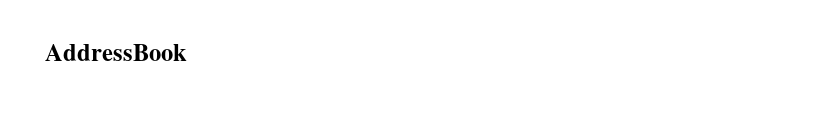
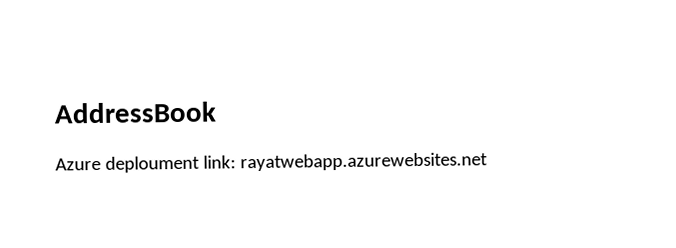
+ Azure deploument link: rayatwebapp.azurewebsites.net

